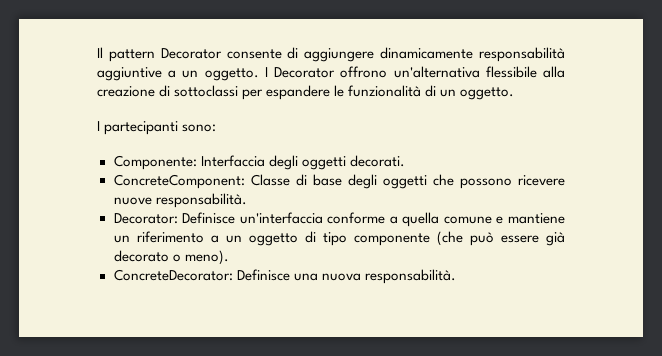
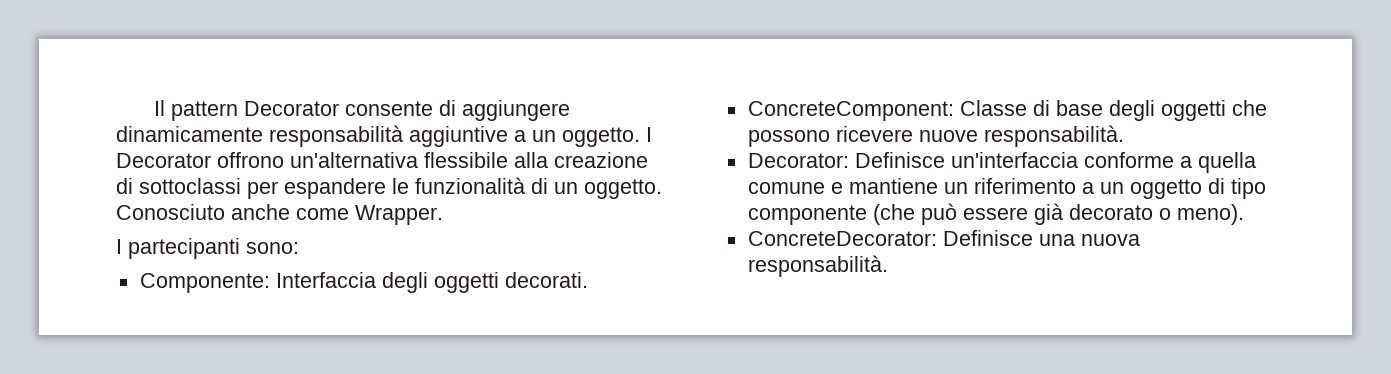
+ Conosciuto anche come Wrapper.

